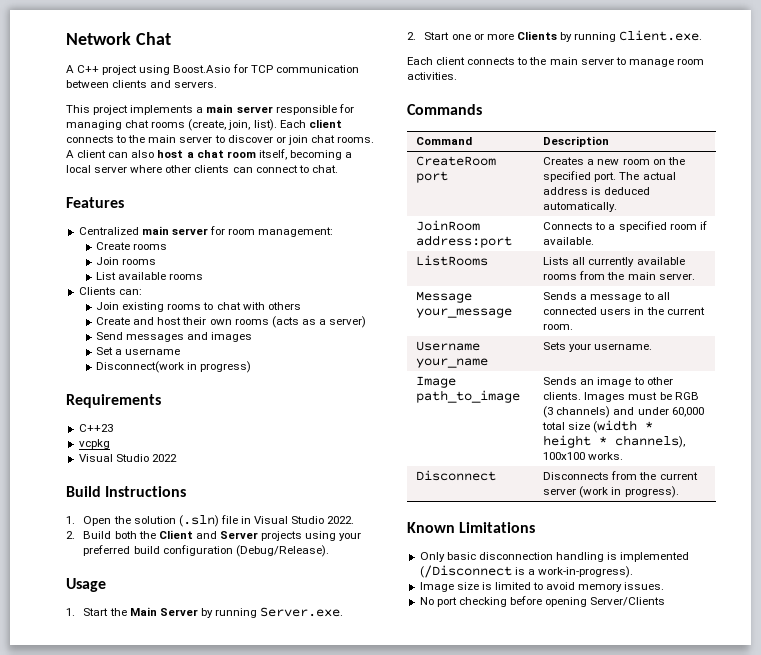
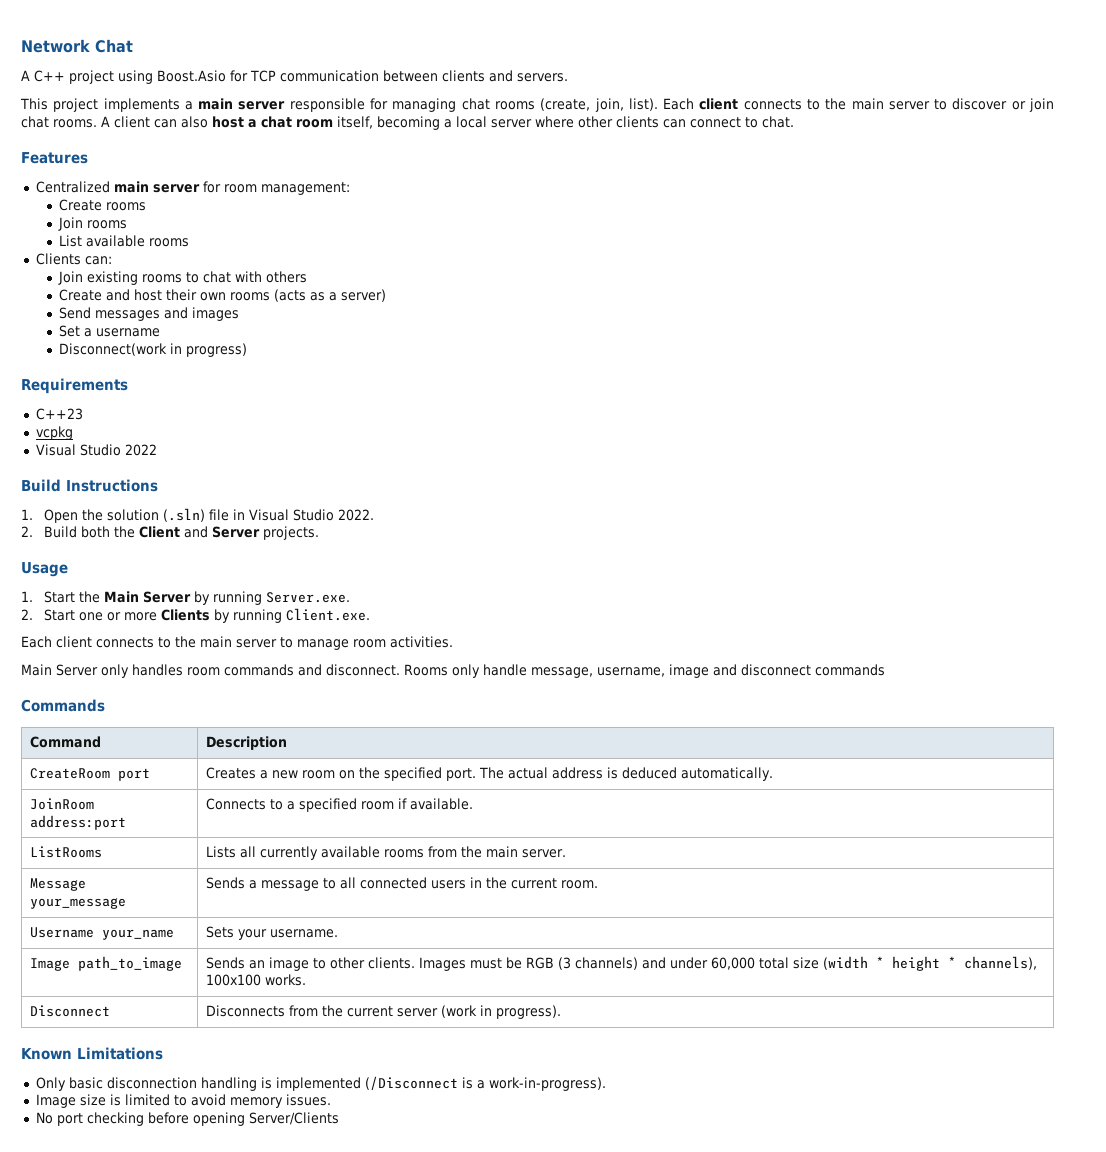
- 2. Build both the Client and Server projects using your preferred build configuration (Debug/Release).
+ 2. Build both the Client and Server projects.
+ Main Server only handles room commands and disconnect. Rooms only handle message, username, image and disconnect commands

